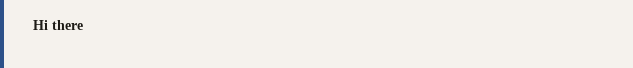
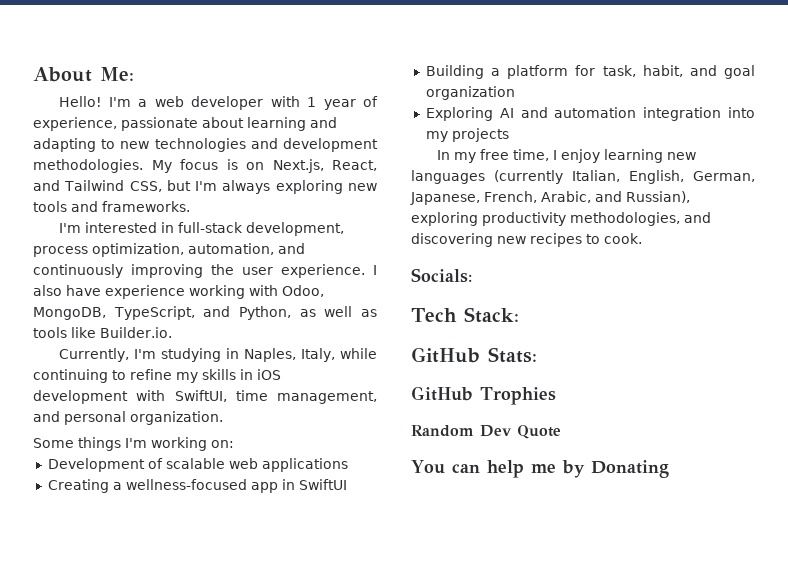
- Hi there
+ About Me:
+ Hello! I'm a web developer with 1 year of experience, passionate about learning and adapting to new technologies and development methodologies. My focus is on Next.js, React, and Tailwind CSS, but I'm always exploring new tools and frameworks.
+ I'm interested in full-stack development, process optimization, automation, and continuously improving the user experience. I also have experience working with Odoo, MongoDB, TypeScript, and Python, as well as tools like Builder.io.
+ Currently, I'm studying in Naples, Italy, while continuing to refine my skills in iOS development with SwiftUI, time management, and personal organization.
+ Some things I'm working on:
+ Development of scalable web applications
+ Creating a wellness-focused app in SwiftUI
+ Building a platform for task, habit, and goal organization
+ Exploring AI and automation integration into my projects
+ In my free time, I enjoy learning new languages (currently Italian, English, German, Japanese, French, Arabic, and Russian), exploring productivity methodologies, and discovering new recipes to cook.
+ Socials:
+ Tech Stack:
+ GitHub Stats:
+ GitHub Trophies
+ Random Dev Quote
+ You can help me by Donating

